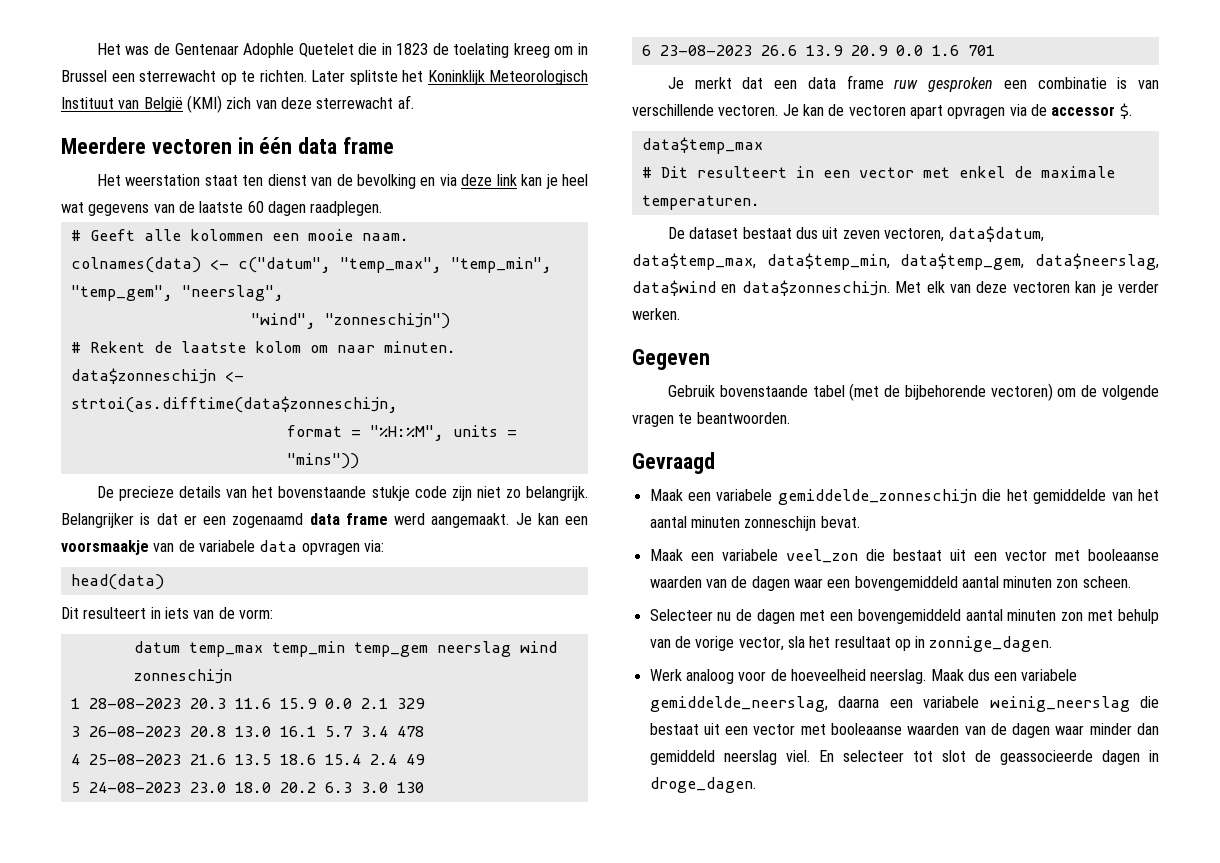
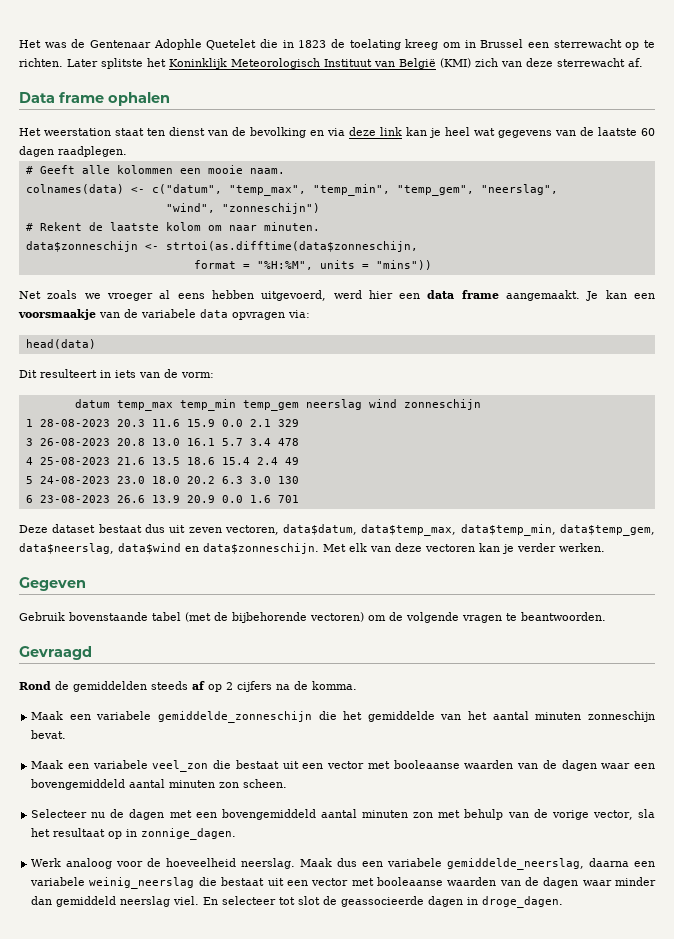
- Meerdere vectoren in één data frame
+ Data frame ophalen
- De precieze details van het bovenstaande stukje code zijn niet zo belangrijk. Belangrijker is dat er een zogenaamd data frame werd aangemaakt.
+ Net zoals we vroeger al eens hebben uitgevoerd, werd hier een data frame aangemaakt.
- Je merkt dat een data frame ruw gesproken een combinatie is van verschillende vectoren. Je kan de vectoren apart opvragen via de accessor $.
- data$temp_max
- # Dit resulteert in een vector met enkel de maximale temperaturen.
- De dataset bestaat dus uit zeven vectoren, data$datum, data$temp_max, data$temp_min, data$temp_gem, data$neerslag, data$wind en data$zonneschijn.
+ Deze dataset bestaat dus uit zeven vectoren, data$datum, data$temp_max, data$temp_min, data$temp_gem, data$neerslag, data$wind en data$zonneschijn.
+ Rond de gemiddelden steeds af op 2 cijfers na de komma.

